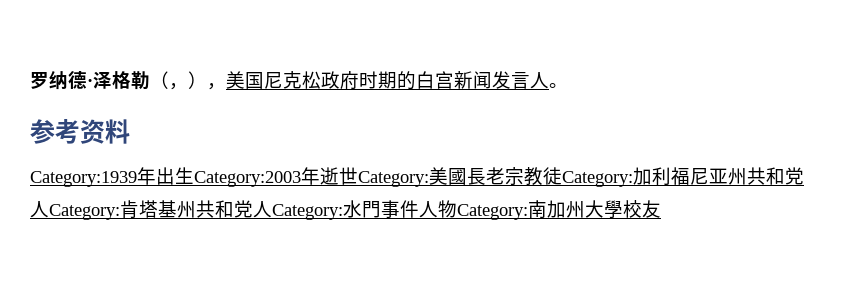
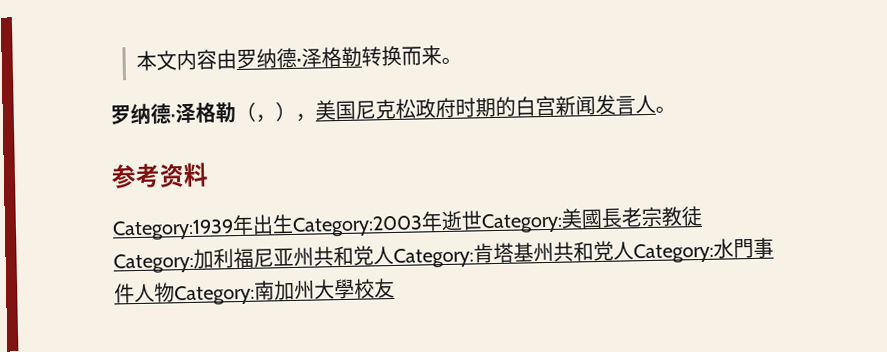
+ 本文内容由罗纳德·泽格勒转换而来。

